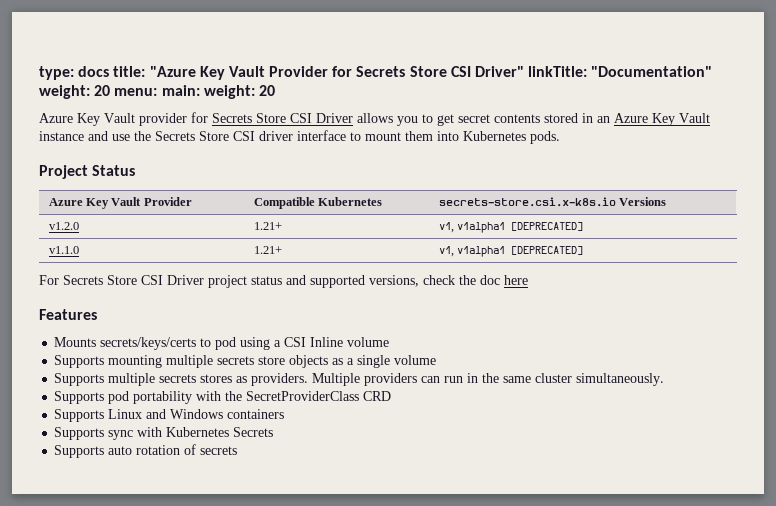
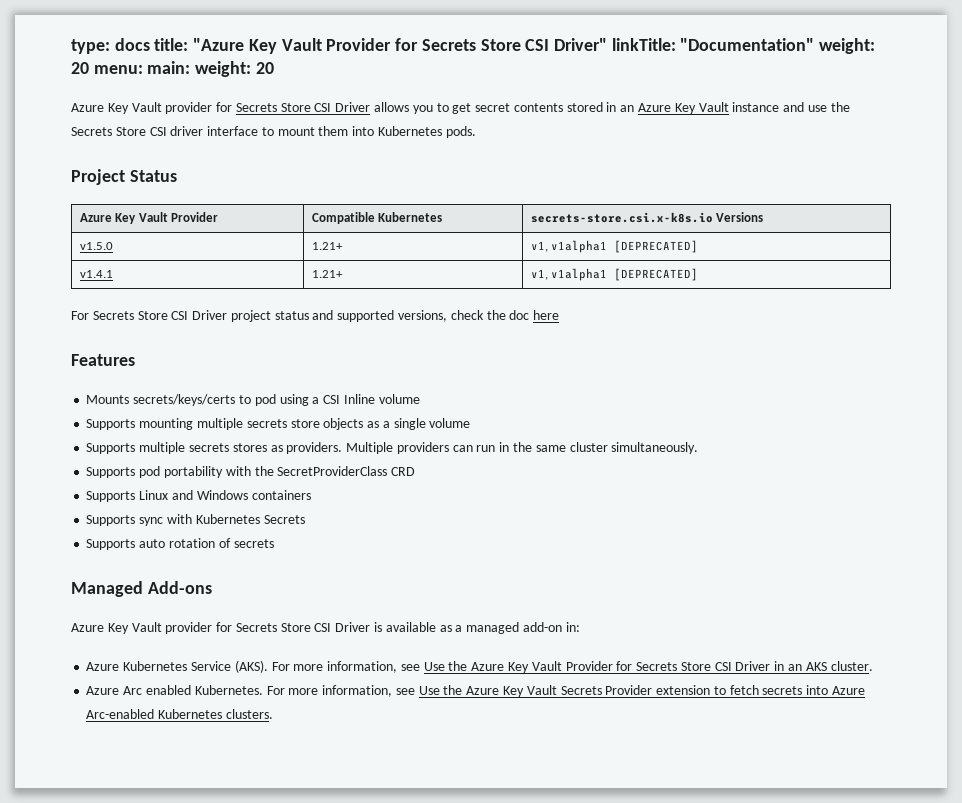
- v1.2.0 | 1.21+ | v1, v1alpha1 [DEPRECATED]
- v1.1.0 | 1.21+ | v1, v1alpha1 [DEPRECATED]
+ v1.5.0 | 1.21+ | v1, v1alpha1 [DEPRECATED]
+ v1.4.1 | 1.21+ | v1, v1alpha1 [DEPRECATED]
+ Managed Add-ons
+ Azure Key Vault provider for Secrets Store CSI Driver is available as a managed add-on in:
+ Azure Kubernetes Service (AKS). For more information, see Use the Azure Key Vault Provider for Secrets Store CSI Driver in an AKS cluster.
+ Azure Arc enabled Kubernetes. For more information, see Use the Azure Key Vault Secrets Provider extension to fetch secrets into Azure Arc-enabled Kubernetes clusters.

